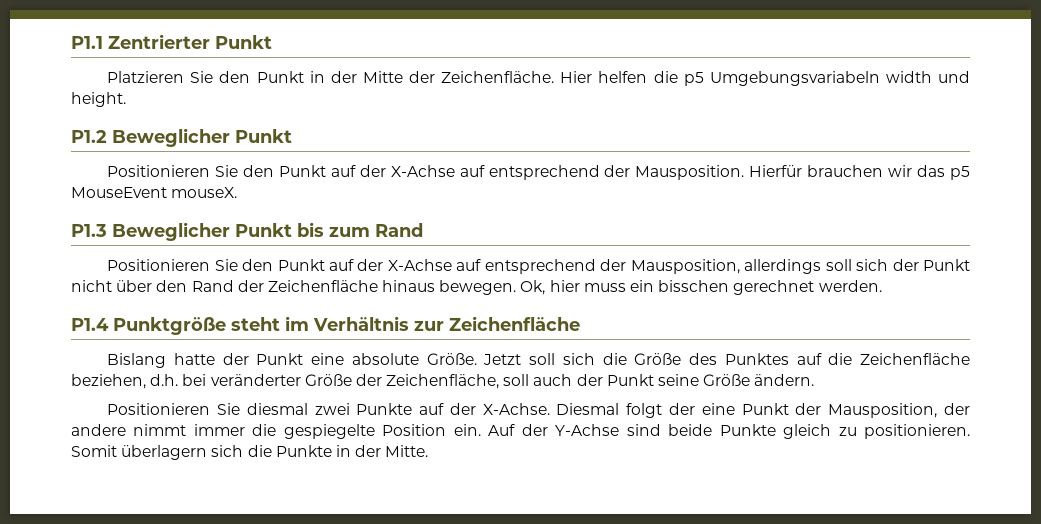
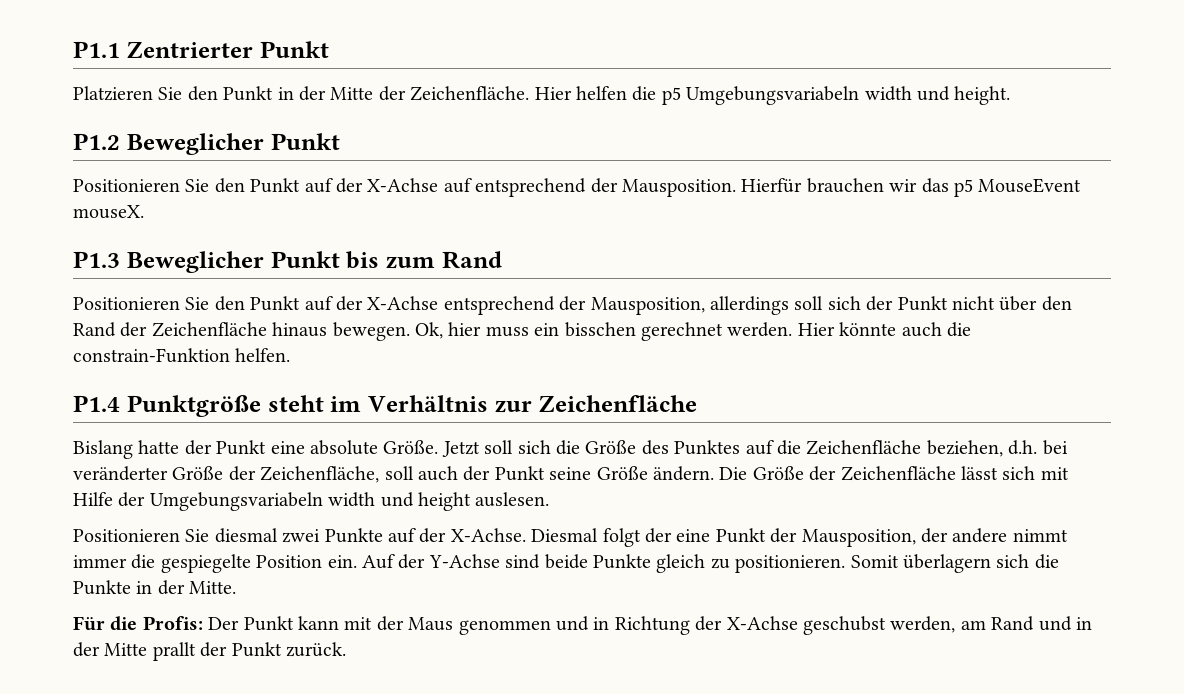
- Positionieren Sie den Punkt auf der X-Achse auf entsprechend der Mausposition, allerdings soll sich der Punkt nicht über den Rand der Zeichenfläche hinaus bewegen.
+ Positionieren Sie den Punkt auf der X-Achse entsprechend der Mausposition, allerdings soll sich der Punkt nicht über den Rand der Zeichenfläche hinaus bewegen.
+ Hier könnte auch die constrain-Funktion helfen.
+ Die Größe der Zeichenfläche lässt sich mit Hilfe der Umgebungsvariabeln width und height auslesen.
+ Für die Profis: Der Punkt kann mit der Maus genommen und in Richtung der X-Achse geschubst werden, am Rand und in der Mitte prallt der Punkt zurück.

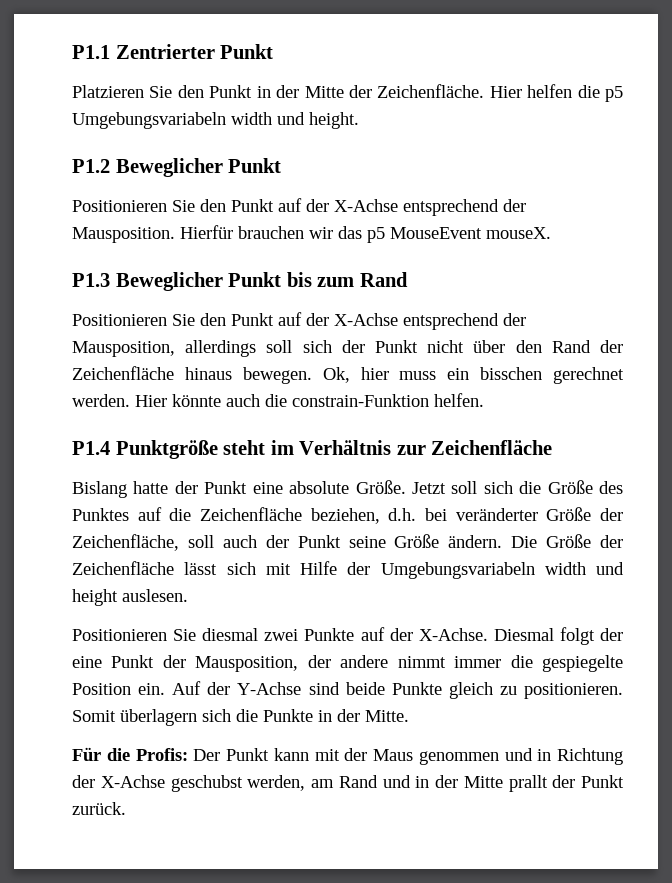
- Positionieren Sie den Punkt auf der X-Achse auf entsprechend der Mausposition.
+ Positionieren Sie den Punkt auf der X-Achse entsprechend der Mausposition.

